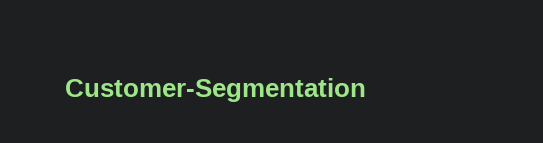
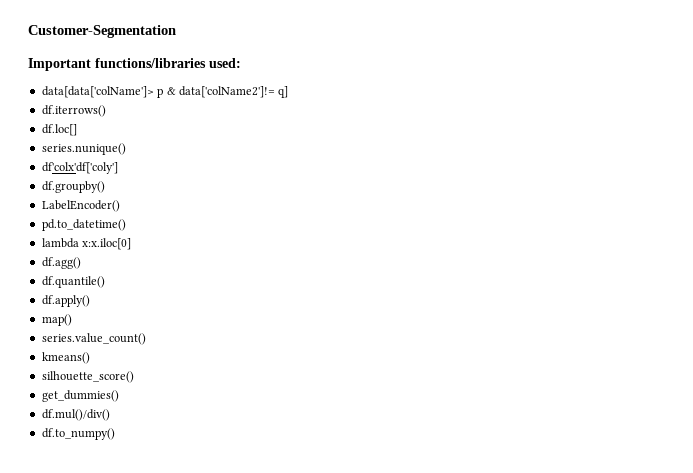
+ Important functions/libraries used:
+ data[data['colName']> p & data['colName2']!= q]
+ df.iterrows()
+ df.loc[]
+ series.nunique()
+ df'colx'df['coly']
+ df.groupby()
+ LabelEncoder()
+ pd.to_datetime()
+ lambda x:x.iloc[0]
+ df.agg()
+ df.quantile()
+ df.apply()
+ map()
+ series.value_count()
+ kmeans()
+ silhouette_score()
+ get_dummies()
+ df.mul()/div()
+ df.to_numpy()

